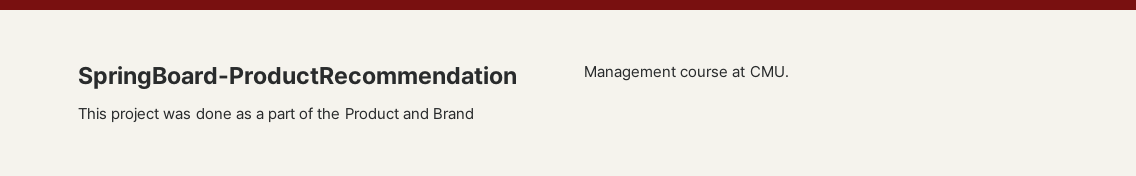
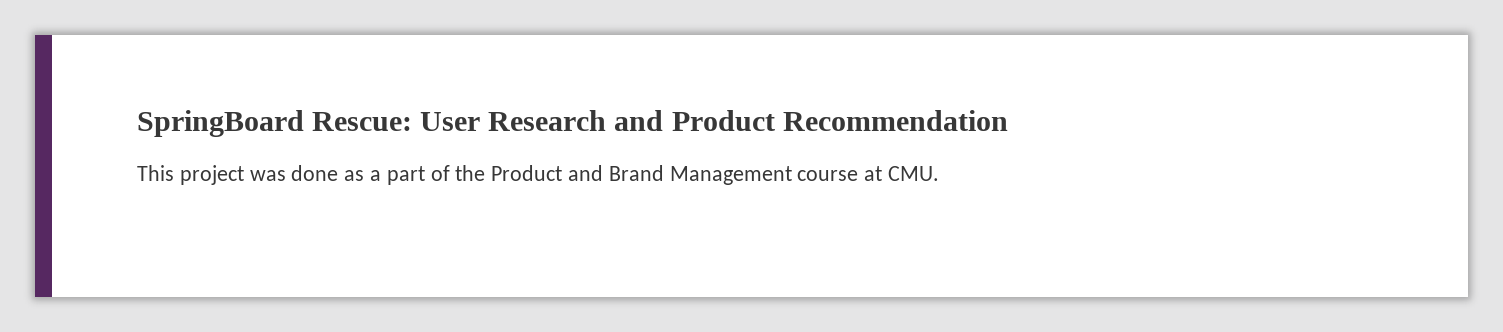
- SpringBoard-ProductRecommendation
+ SpringBoard Rescue: User Research and Product Recommendation

